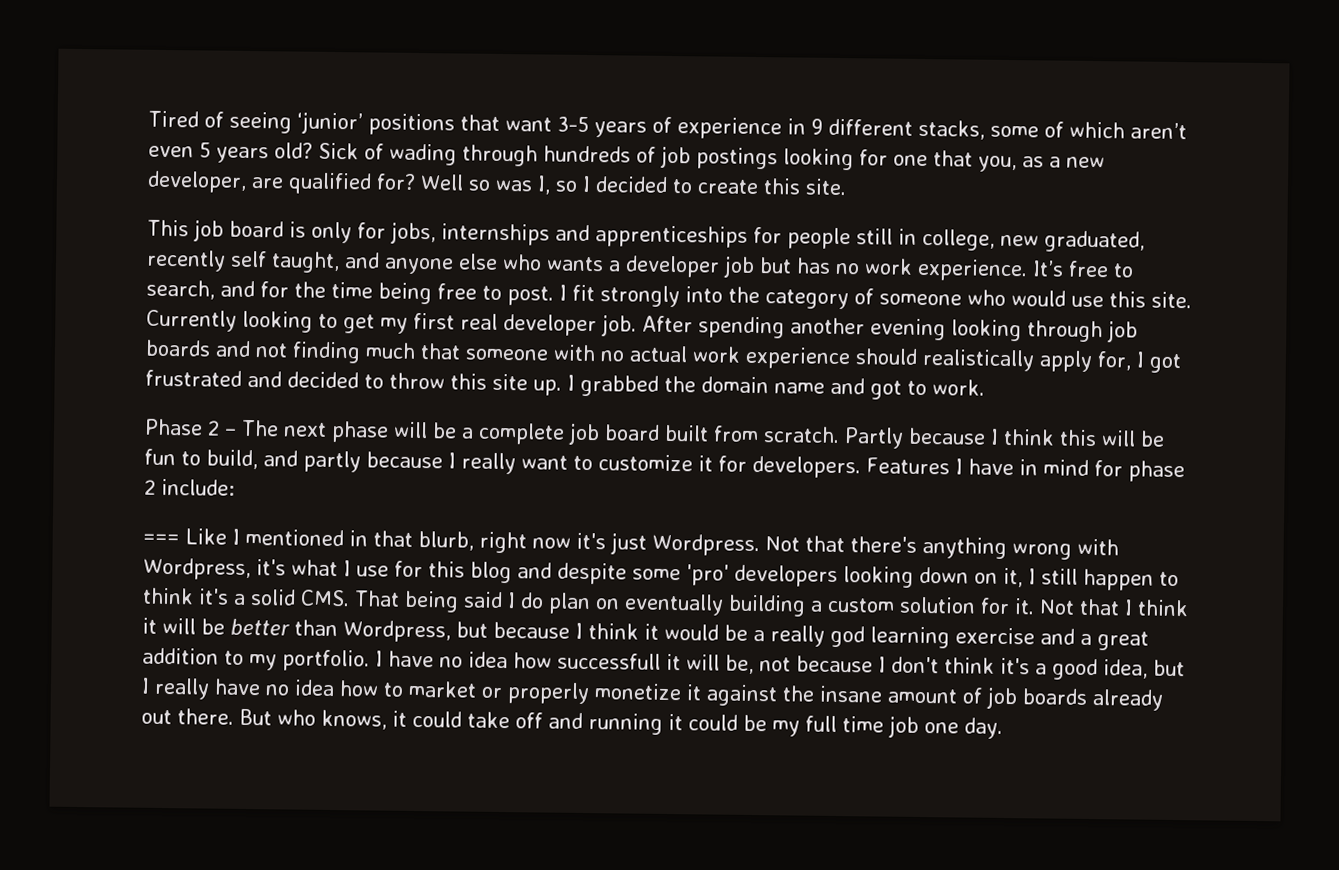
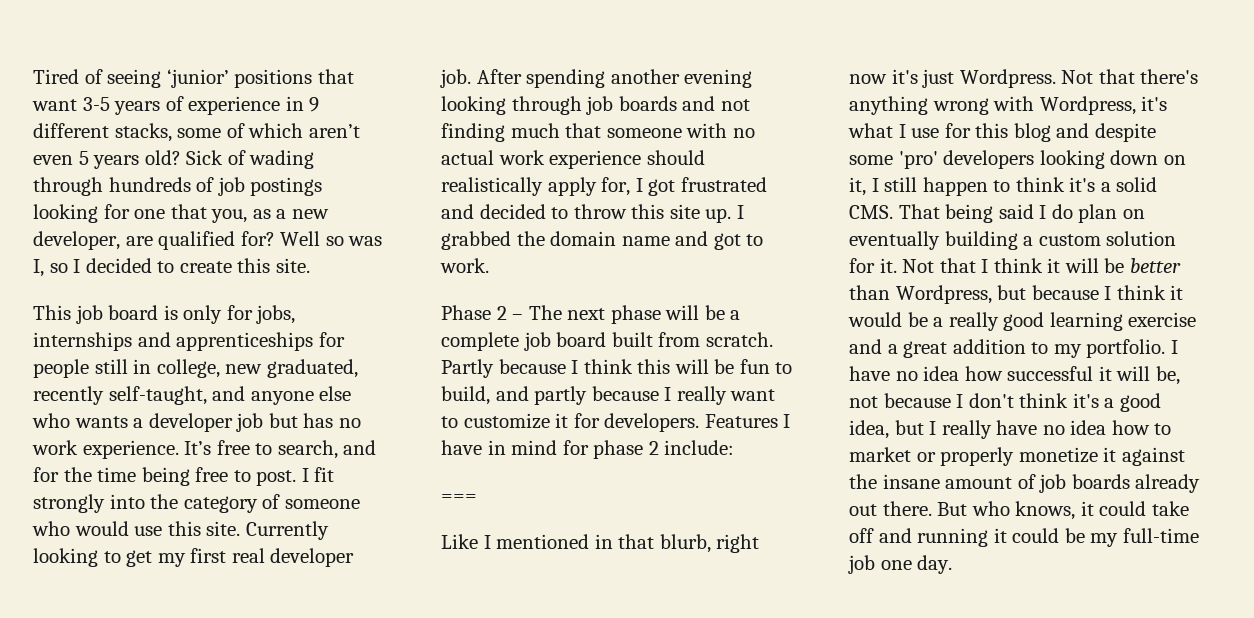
- This job board is only for jobs, internships and apprenticeships for people still in college, new graduated, recently self taught, and anyone else who wants a developer job but has no work experience.
+ This job board is only for jobs, internships and apprenticeships for people still in college, new graduated, recently self-taught, and anyone else who wants a developer job but has no work experience.
- === Like I mentioned in that blurb, right now it's just Wordpress.
+ ===
+ Like I mentioned in that blurb, right now it's just Wordpress.
- Not that I think it will be better than Wordpress, but because I think it would be a really god learning exercise and a great addition to my portfolio.
+ Not that I think it will be better than Wordpress, but because I think it would be a really good learning exercise and a great addition to my portfolio.
- I have no idea how successfull it will be, not because I don't think it's a good idea, but I really have no idea how to market or properly monetize it against the insane amount of job boards already out there.
+ I have no idea how successful it will be, not because I don't think it's a good idea, but I really have no idea how to market or properly monetize it against the insane amount of job boards already out there.
- But who knows, it could take off and running it could be my full time job one day.
+ But who knows, it could take off and running it could be my full-time job one day.

